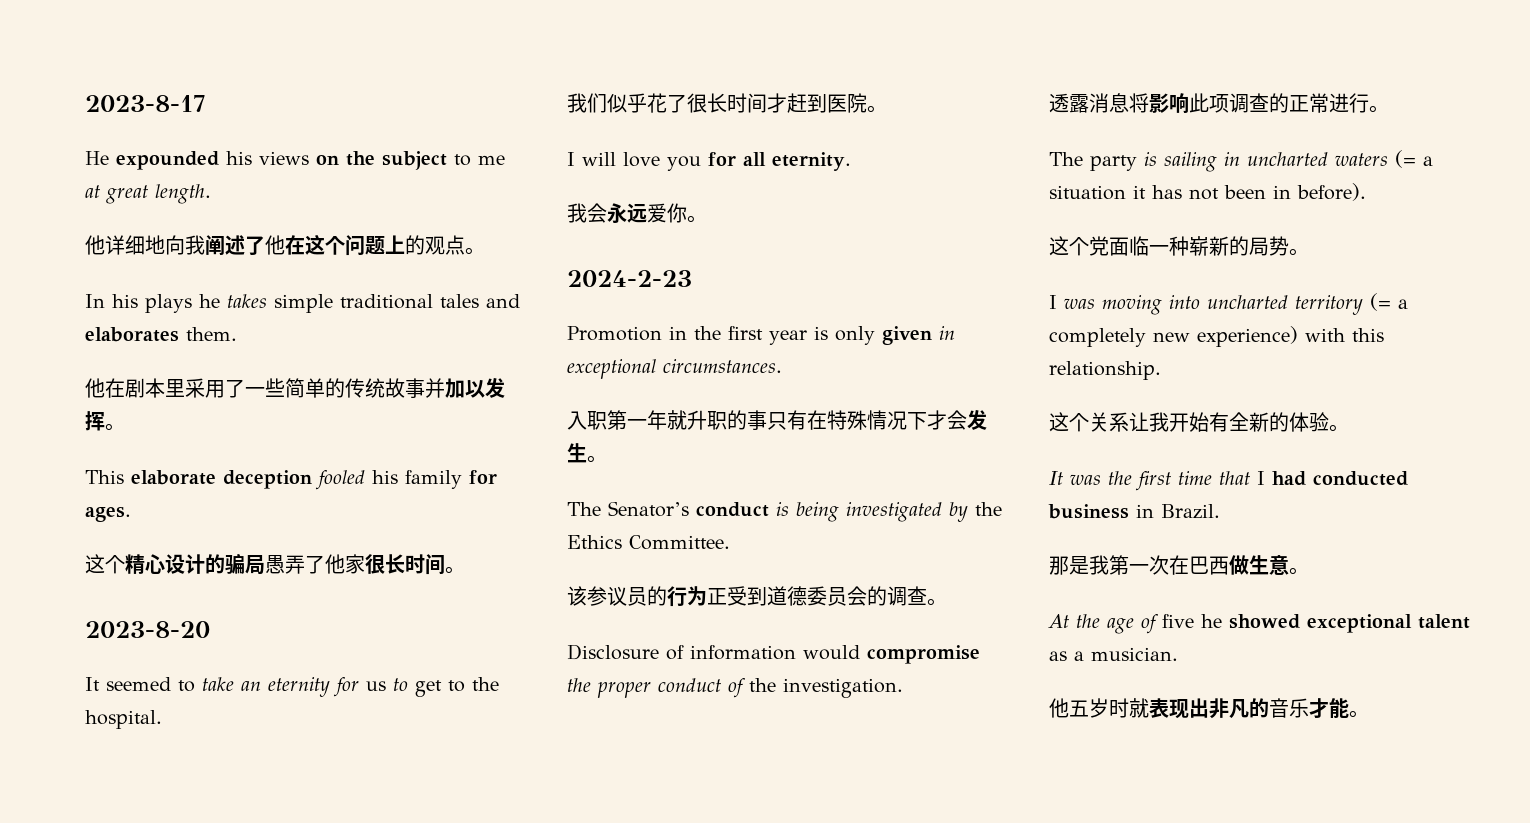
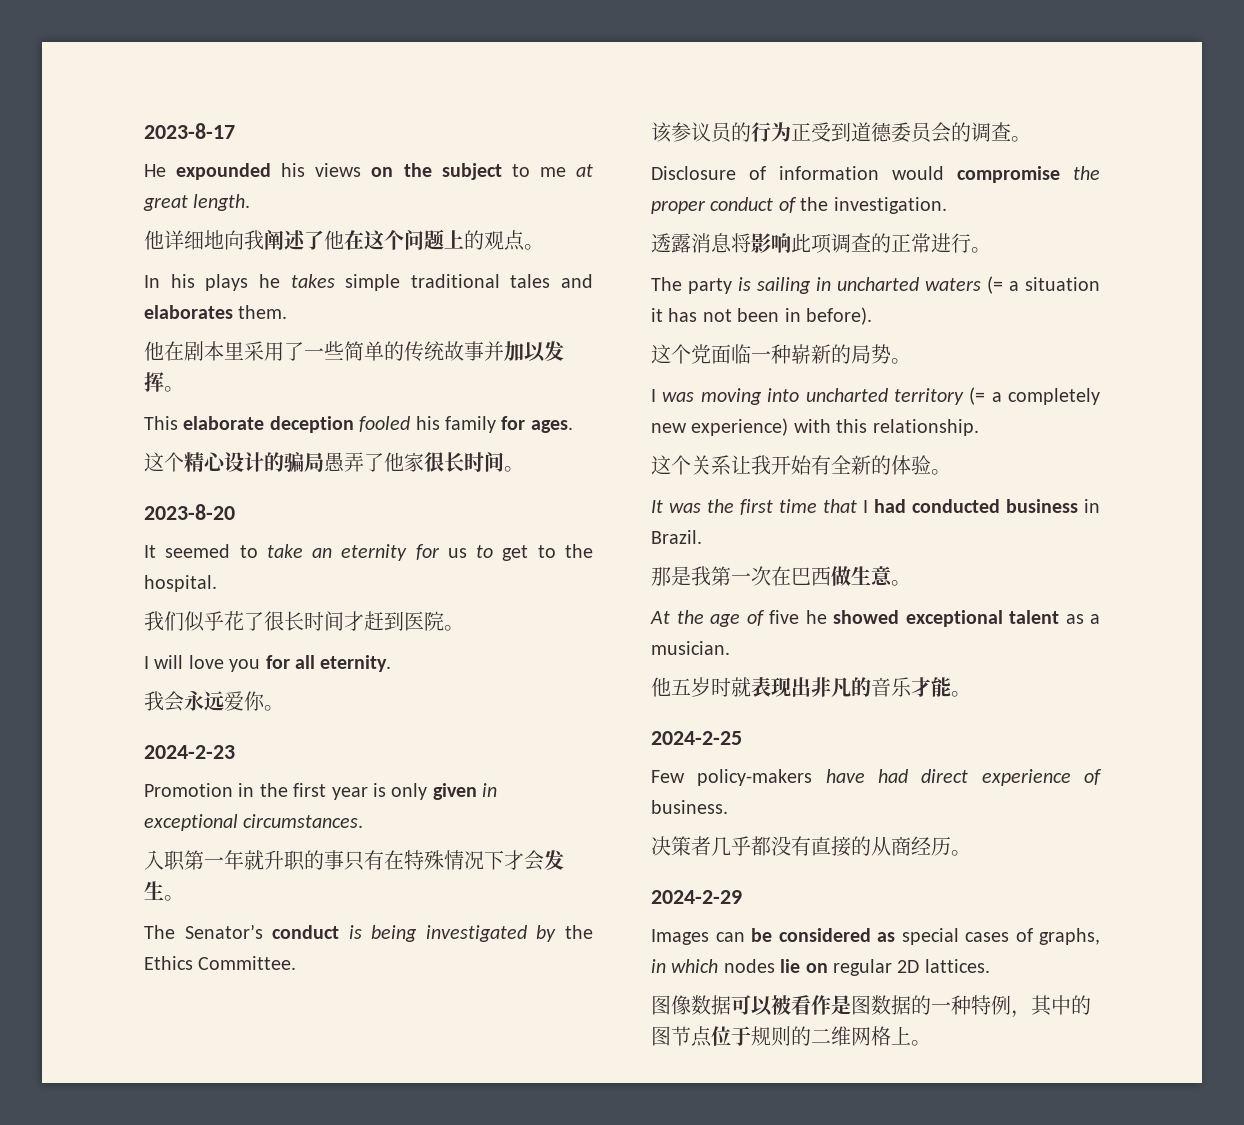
+ 2024-2-25
+ Few policy-makers have had direct experience of business.
+ 决策者几乎都没有直接的从商经历。
+ 2024-2-29
+ Images can be considered as special cases of graphs, in which nodes lie on regular 2D lattices.
+ 图像数据可以被看作是图数据的一种特例，其中的图节点位于规则的二维网格上。

